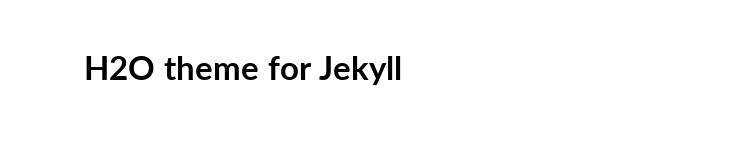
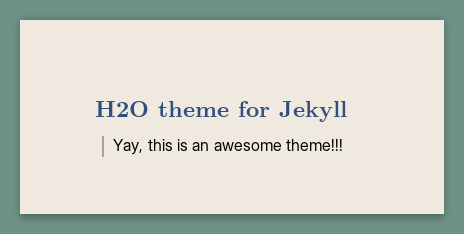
+ Yay, this is an awesome theme!!!

